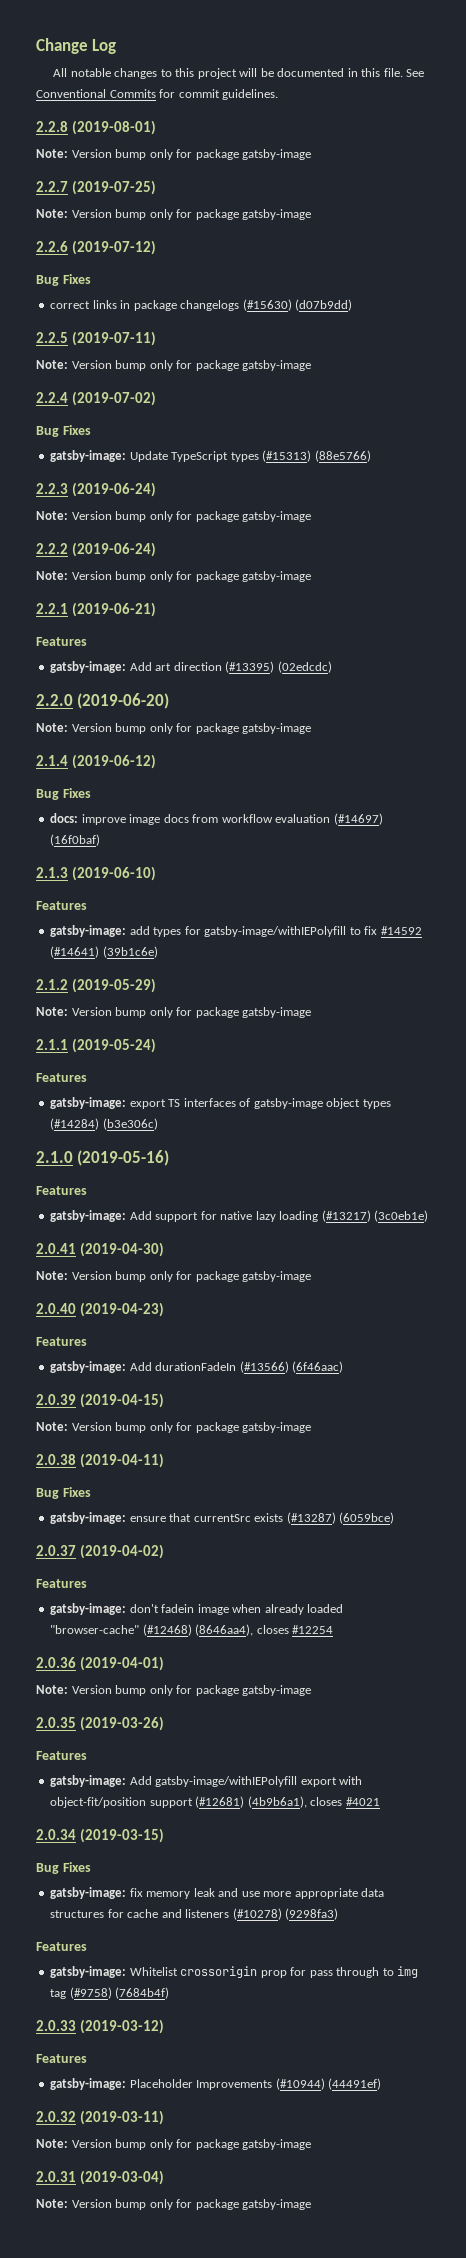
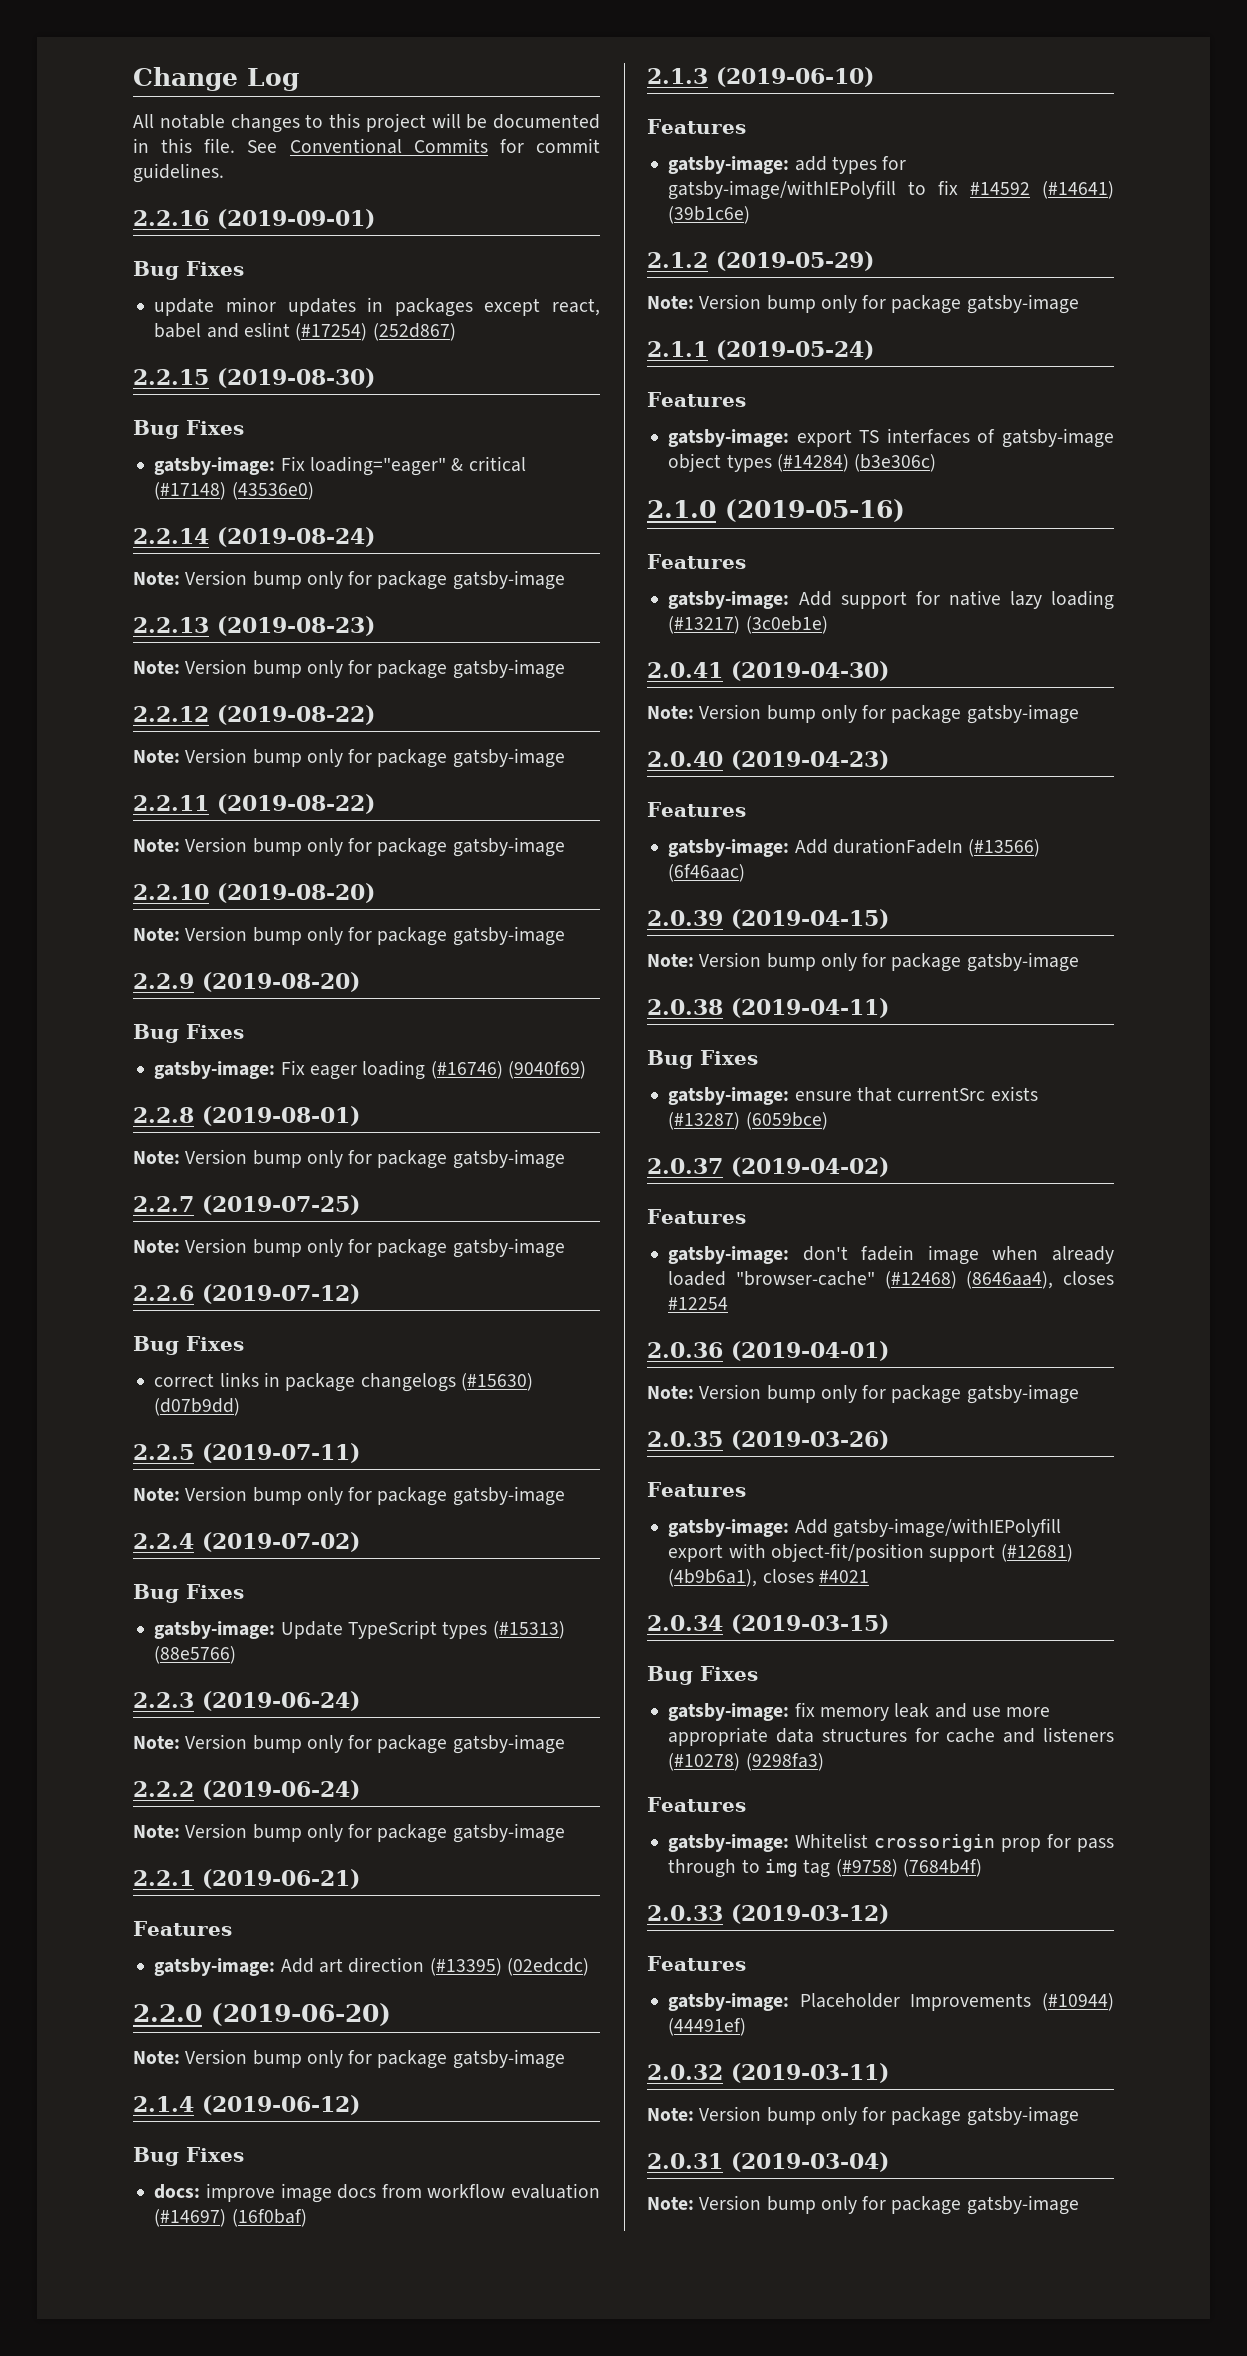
+ 2.2.16 (2019-09-01)
+ Bug Fixes
+ update minor updates in packages except react, babel and eslint (#17254) (252d867)
+ 2.2.15 (2019-08-30)
+ Bug Fixes
+ gatsby-image: Fix loading="eager" & critical (#17148) (43536e0)
+ 2.2.14 (2019-08-24)
+ Note: Version bump only for package gatsby-image
+ 2.2.13 (2019-08-23)
+ Note: Version bump only for package gatsby-image
+ 2.2.12 (2019-08-22)
+ Note: Version bump only for package gatsby-image
+ 2.2.11 (2019-08-22)
+ Note: Version bump only for package gatsby-image
+ 2.2.10 (2019-08-20)
+ Note: Version bump only for package gatsby-image
+ 2.2.9 (2019-08-20)
+ Bug Fixes
+ gatsby-image: Fix eager loading (#16746) (9040f69)

